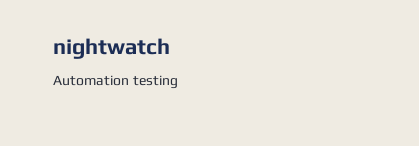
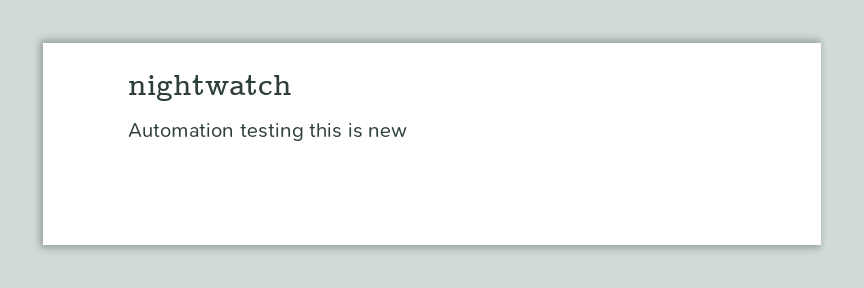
- Automation testing
+ Automation testing this is new

